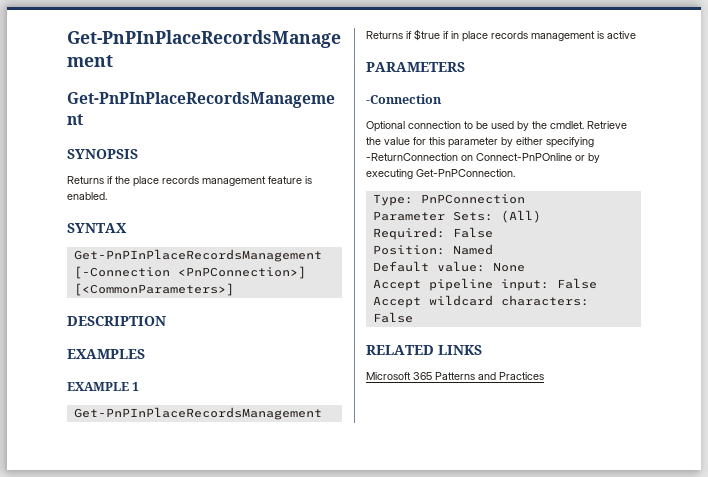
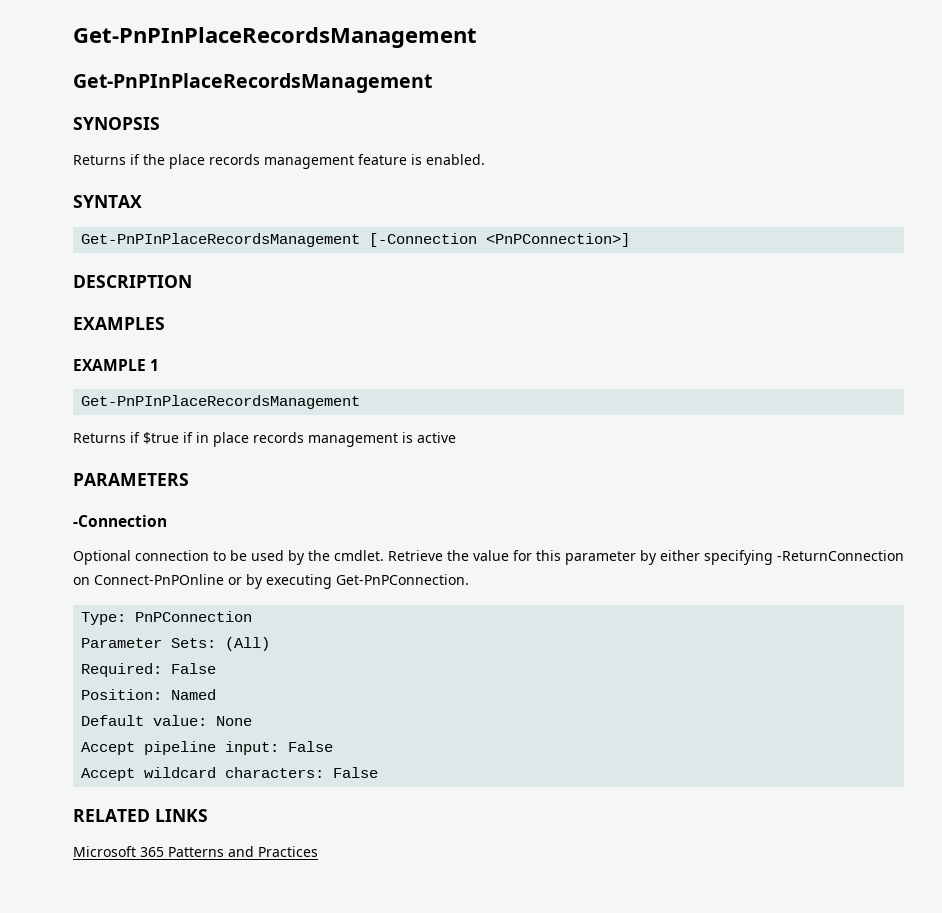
- Get-PnPInPlaceRecordsManagement [-Connection <PnPConnection>] [<CommonParameters>]
+ Get-PnPInPlaceRecordsManagement [-Connection <PnPConnection>]

